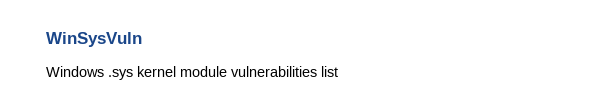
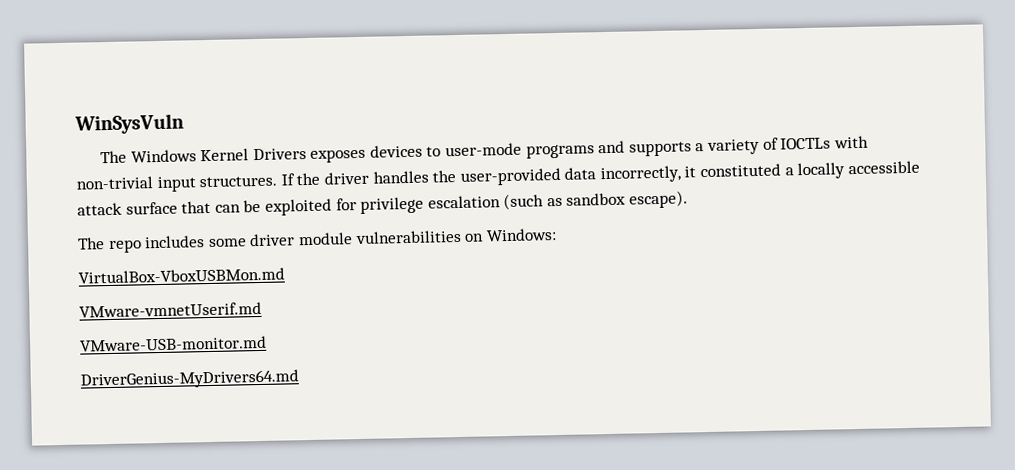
- Windows .sys kernel module vulnerabilities list
+ The Windows Kernel Drivers exposes devices to user-mode programs and supports a variety of IOCTLs with non-trivial input structures. If the driver handles the user-provided data incorrectly, it constituted a locally accessible attack surface that can be exploited for privilege escalation (such as sandbox escape).
+ The repo includes some driver module vulnerabilities on Windows:
+ VirtualBox-VboxUSBMon.md
+ VMware-vmnetUserif.md
+ VMware-USB-monitor.md
+ DriverGenius-MyDrivers64.md

